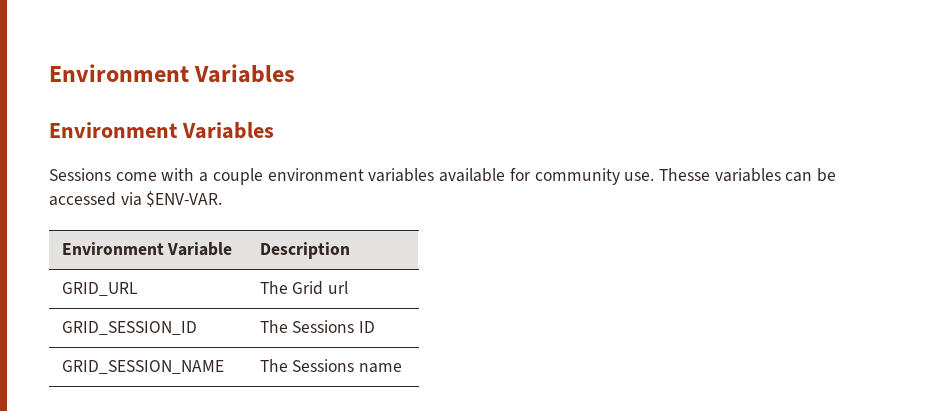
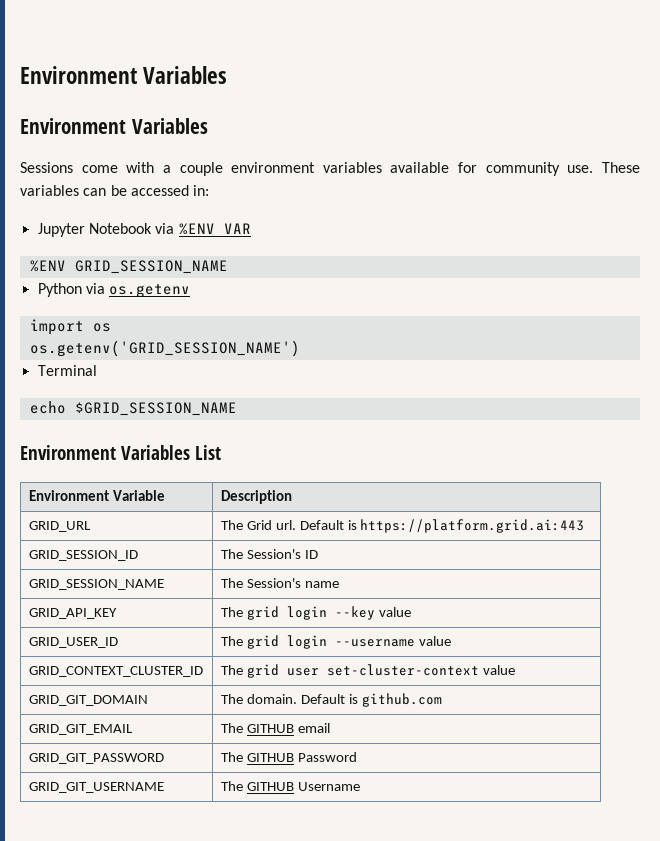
- Thesse variables can be accessed via $ENV-VAR.
+ These variables can be accessed in:
+ Jupyter Notebook via %ENV VAR
+ %ENV GRID_SESSION_NAME
+ Python via os.getenv
+ import os
+ os.getenv('GRID_SESSION_NAME')
+ Terminal
+ echo $GRID_SESSION_NAME
+ Environment Variables List
- GRID_URL | The Grid url
+ GRID_URL | The Grid url. Default is https://platform.grid.ai:443
- GRID_SESSION_ID | The Sessions ID
+ GRID_SESSION_ID | The Session's ID
- GRID_SESSION_NAME | The Sessions name
+ GRID_SESSION_NAME | The Session's name
+ GRID_API_KEY | The grid login --key value
+ GRID_USER_ID | The grid login --username value
+ GRID_CONTEXT_CLUSTER_ID | The grid user set-cluster-context value
+ GRID_GIT_DOMAIN | The domain. Default is github.com
+ GRID_GIT_EMAIL | The GITHUB email
+ GRID_GIT_PASSWORD | The GITHUB Password
+ GRID_GIT_USERNAME | The GITHUB Username

